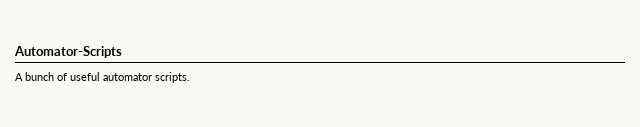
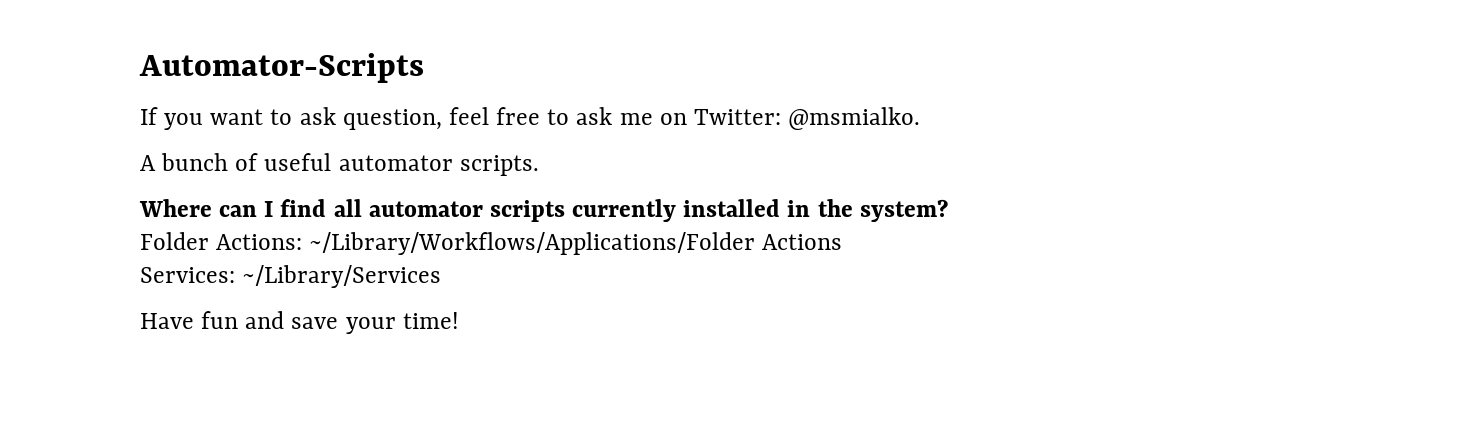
+ If you want to ask question, feel free to ask me on Twitter: @msmialko.
+ Where can I find all automator scripts currently installed in the system?
+ Folder Actions: ~/Library/Workflows/Applications/Folder Actions
+ Services: ~/Library/Services
+ Have fun and save your time!

